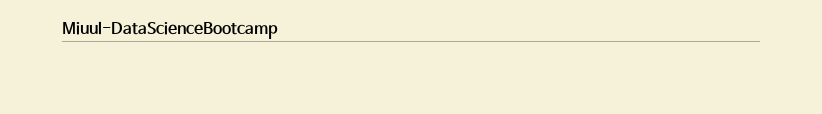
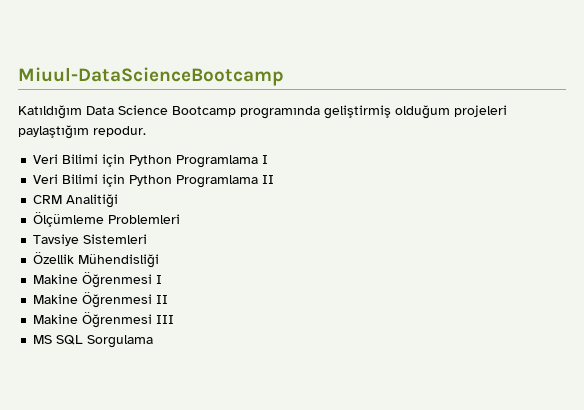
+ Katıldığım Data Science Bootcamp programında geliştirmiş olduğum projeleri paylaştığım repodur.
+ Veri Bilimi için Python Programlama I
+ Veri Bilimi için Python Programlama II
+ CRM Analitiği
+ Ölçümleme Problemleri
+ Tavsiye Sistemleri
+ Özellik Mühendisliği
+ Makine Öğrenmesi I
+ Makine Öğrenmesi II
+ Makine Öğrenmesi III
+ MS SQL Sorgulama

